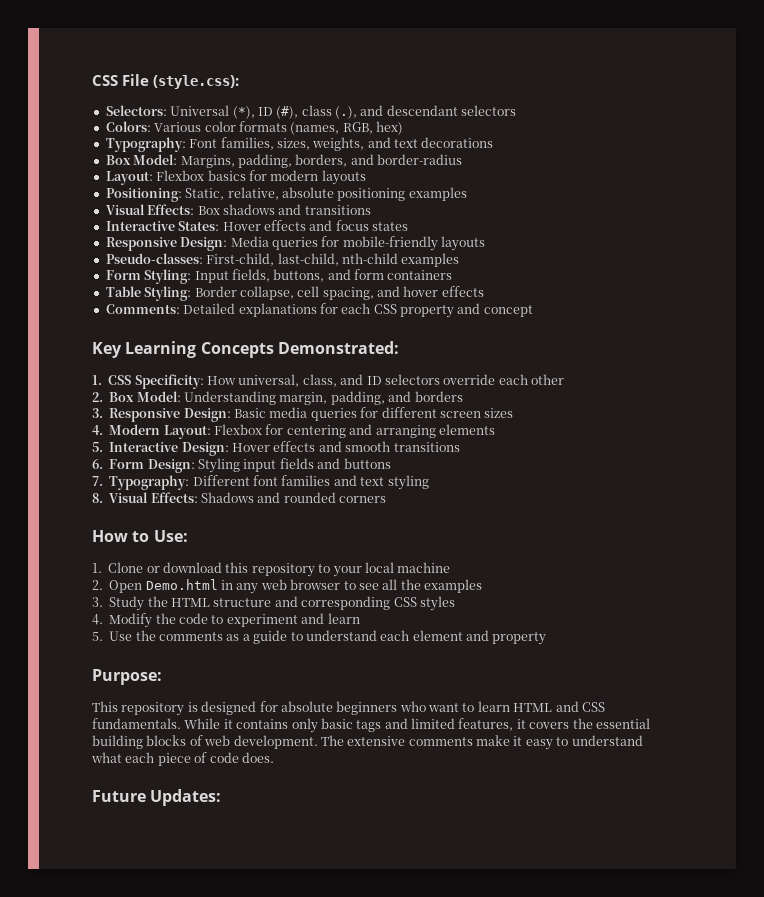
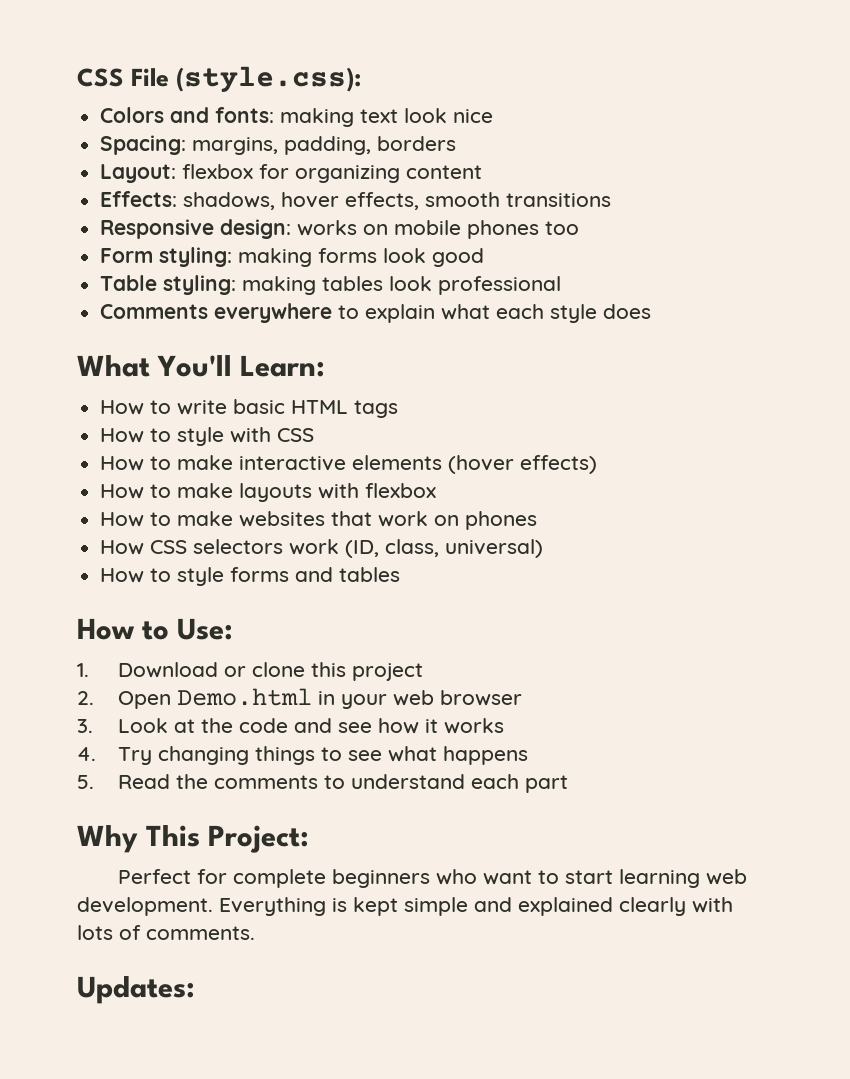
- Selectors: Universal (*), ID (#), class (.), and descendant selectors
- Colors: Various color formats (names, RGB, hex)
- Typography: Font families, sizes, weights, and text decorations
- Box Model: Margins, padding, borders, and border-radius
- Layout: Flexbox basics for modern layouts
- Positioning: Static, relative, absolute positioning examples
- Visual Effects: Box shadows and transitions
- Interactive States: Hover effects and focus states
- Responsive Design: Media queries for mobile-friendly layouts
- Pseudo-classes: First-child, last-child, nth-child examples
- Form Styling: Input fields, buttons, and form containers
- Table Styling: Border collapse, cell spacing, and hover effects
- Comments: Detailed explanations for each CSS property and concept
- Key Learning Concepts Demonstrated:
- 1. CSS Specificity: How universal, class, and ID selectors override each other
- 2. Box Model: Understanding margin, padding, and borders
- 3. Responsive Design: Basic media queries for different screen sizes
- 4. Modern Layout: Flexbox for centering and arranging elements
- 5. Interactive Design: Hover effects and smooth transitions
- 6. Form Design: Styling input fields and buttons
- 7. Typography: Different font families and text styling
- 8. Visual Effects: Shadows and rounded corners
+ Colors and fonts: making text look nice
+ Spacing: margins, padding, borders
+ Layout: flexbox for organizing content
+ Effects: shadows, hover effects, smooth transitions
+ Responsive design: works on mobile phones too
+ Form styling: making forms look good
+ Table styling: making tables look professional
+ Comments everywhere to explain what each style does
+ What You'll Learn:
+ How to write basic HTML tags
+ How to style with CSS
+ How to make interactive elements (hover effects)
+ How to make layouts with flexbox
+ How to make websites that work on phones
+ How CSS selectors work (ID, class, universal)
+ How to style forms and tables
  How to Use:
- 1. Clone or download this repository to your local machine
+ 1. Download or clone this project
- 2. Open Demo.html in any web browser to see all the examples
- 3. Study the HTML structure and corresponding CSS styles
- 4. Modify the code to experiment and learn
- 5. Use the comments as a guide to understand each element and property
- Purpose:
- This repository is designed for absolute beginners who want to learn HTML and CSS fundamentals. While it contains only basic tags and limited features, it covers the essential building blocks of web development. The extensive comments make it easy to understand what each piece of code does.
- Future Updates:
+ 2. Open Demo.html in your web browser
+ 3. Look at the code and see how it works
+ 4. Try changing things to see what happens
+ 5. Read the comments to understand each part
+ Why This Project:
+ Perfect for complete beginners who want to start learning web development. Everything is kept simple and explained clearly with lots of comments.
+ Updates:

